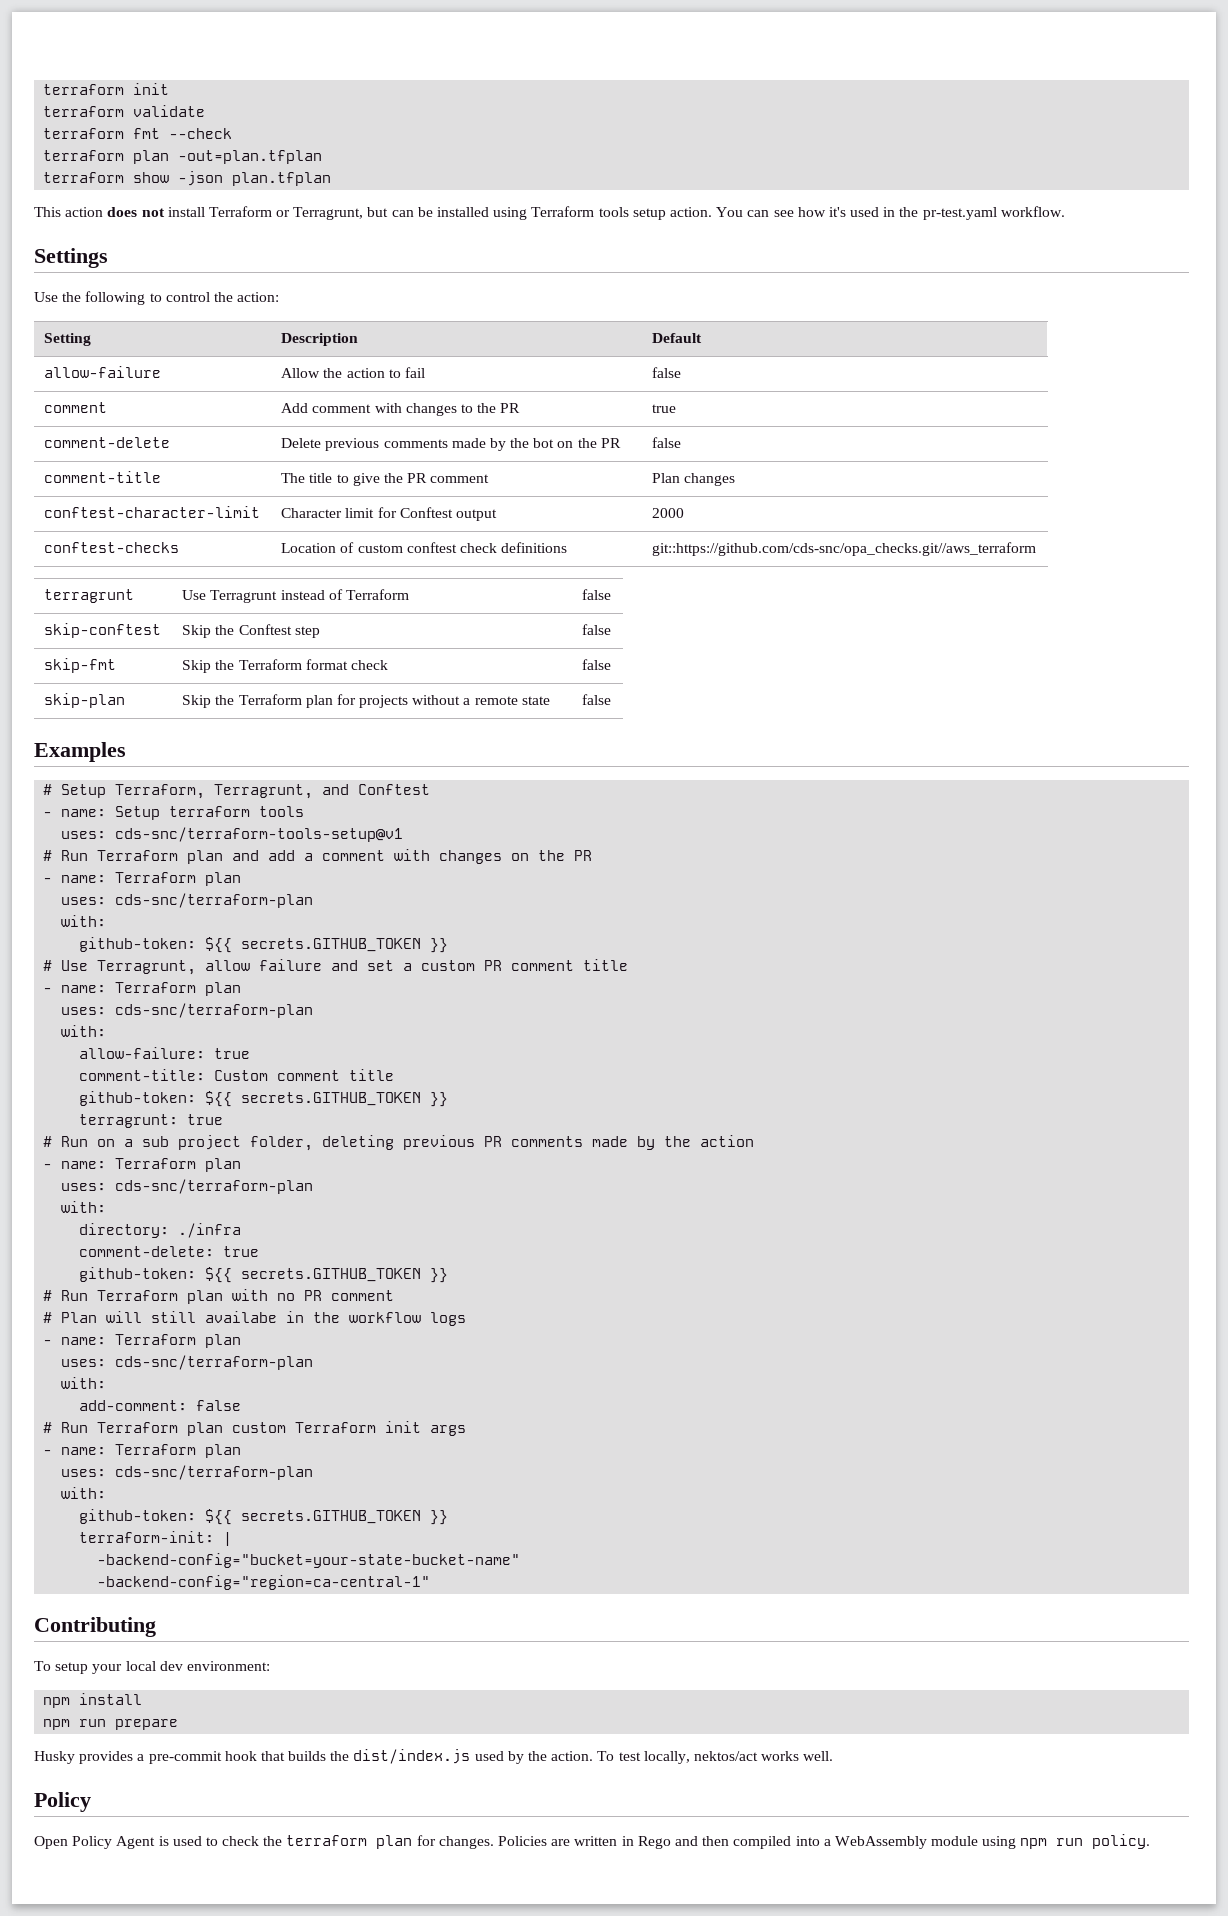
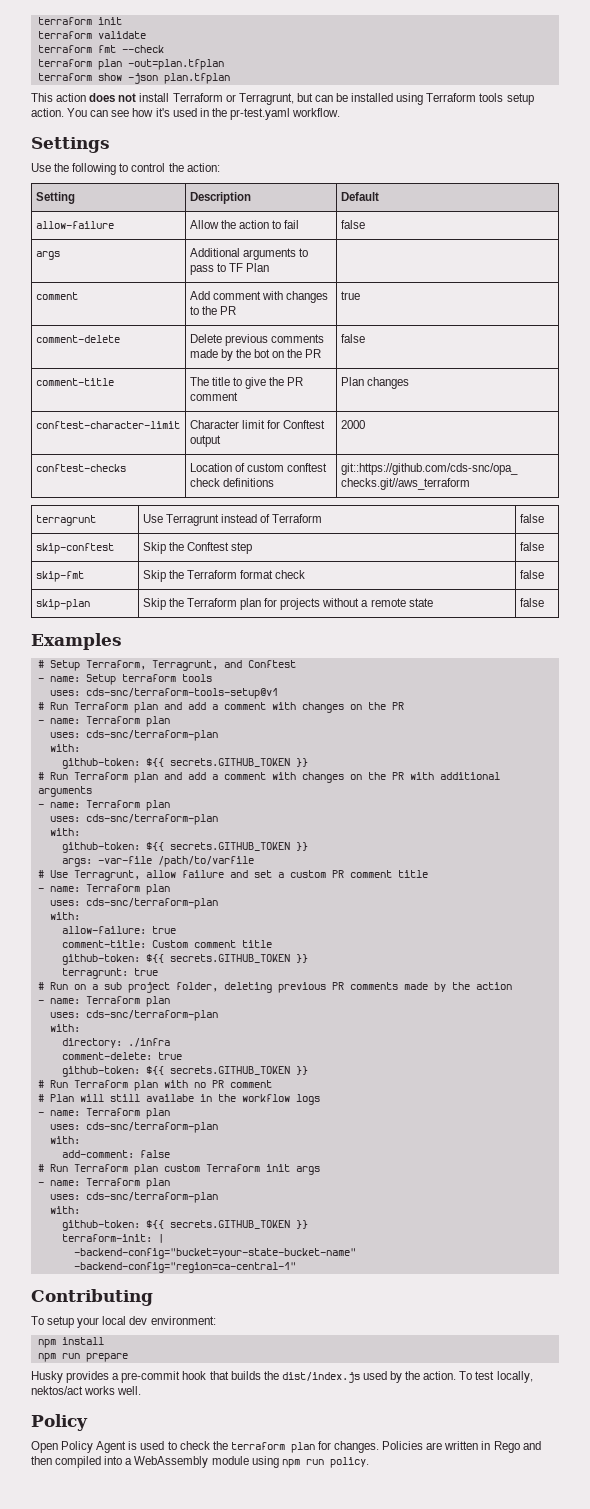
+ args | Additional arguments to pass to TF Plan |
+ # Run Terraform plan and add a comment with changes on the PR with additional arguments
+ - name: Terraform plan
+ uses: cds-snc/terraform-plan
+ with:
+ github-token: ${{ secrets.GITHUB_TOKEN }}
+ args: -var-file /path/to/varfile

